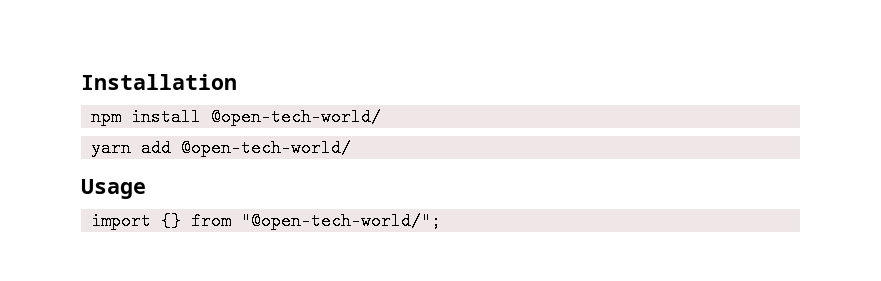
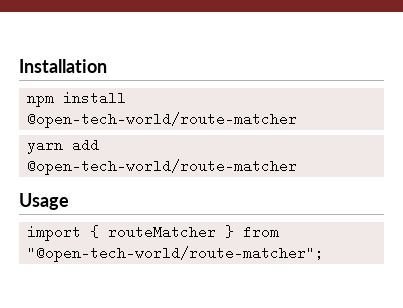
- npm install @open-tech-world/
+ npm install @open-tech-world/route-matcher
- yarn add @open-tech-world/
+ yarn add @open-tech-world/route-matcher
- import {} from "@open-tech-world/";
+ import { routeMatcher } from "@open-tech-world/route-matcher";

